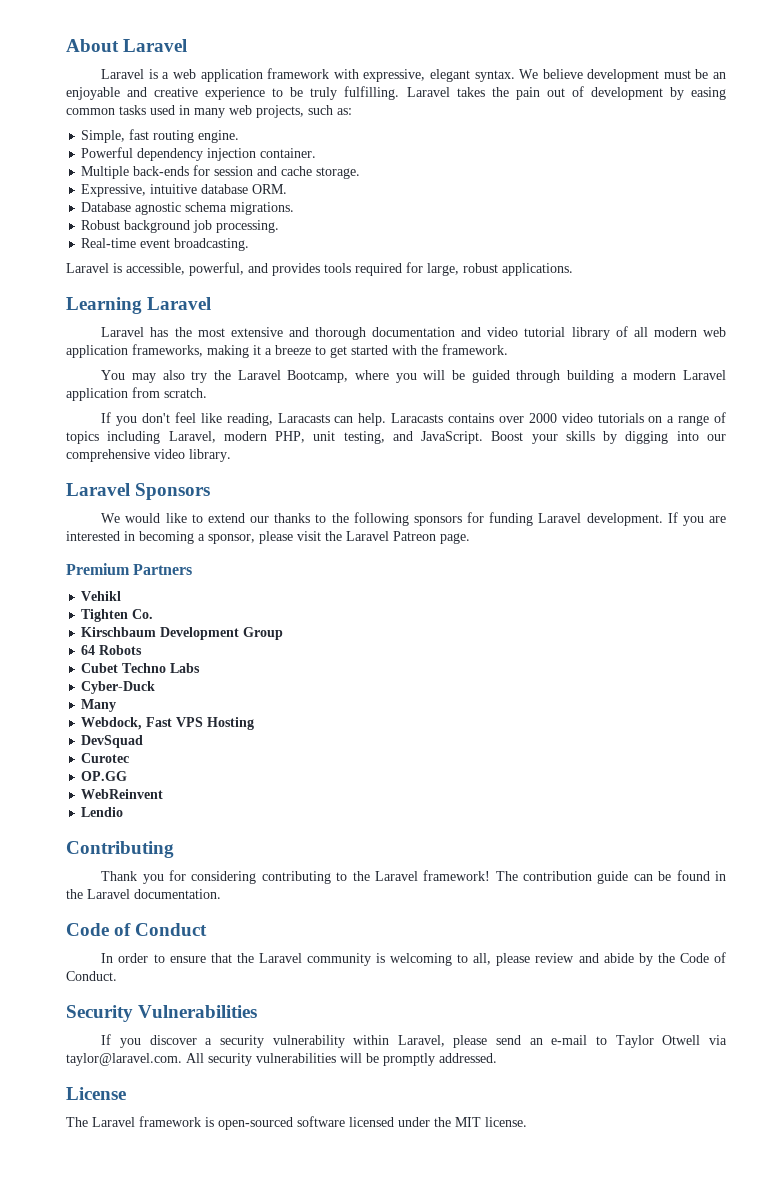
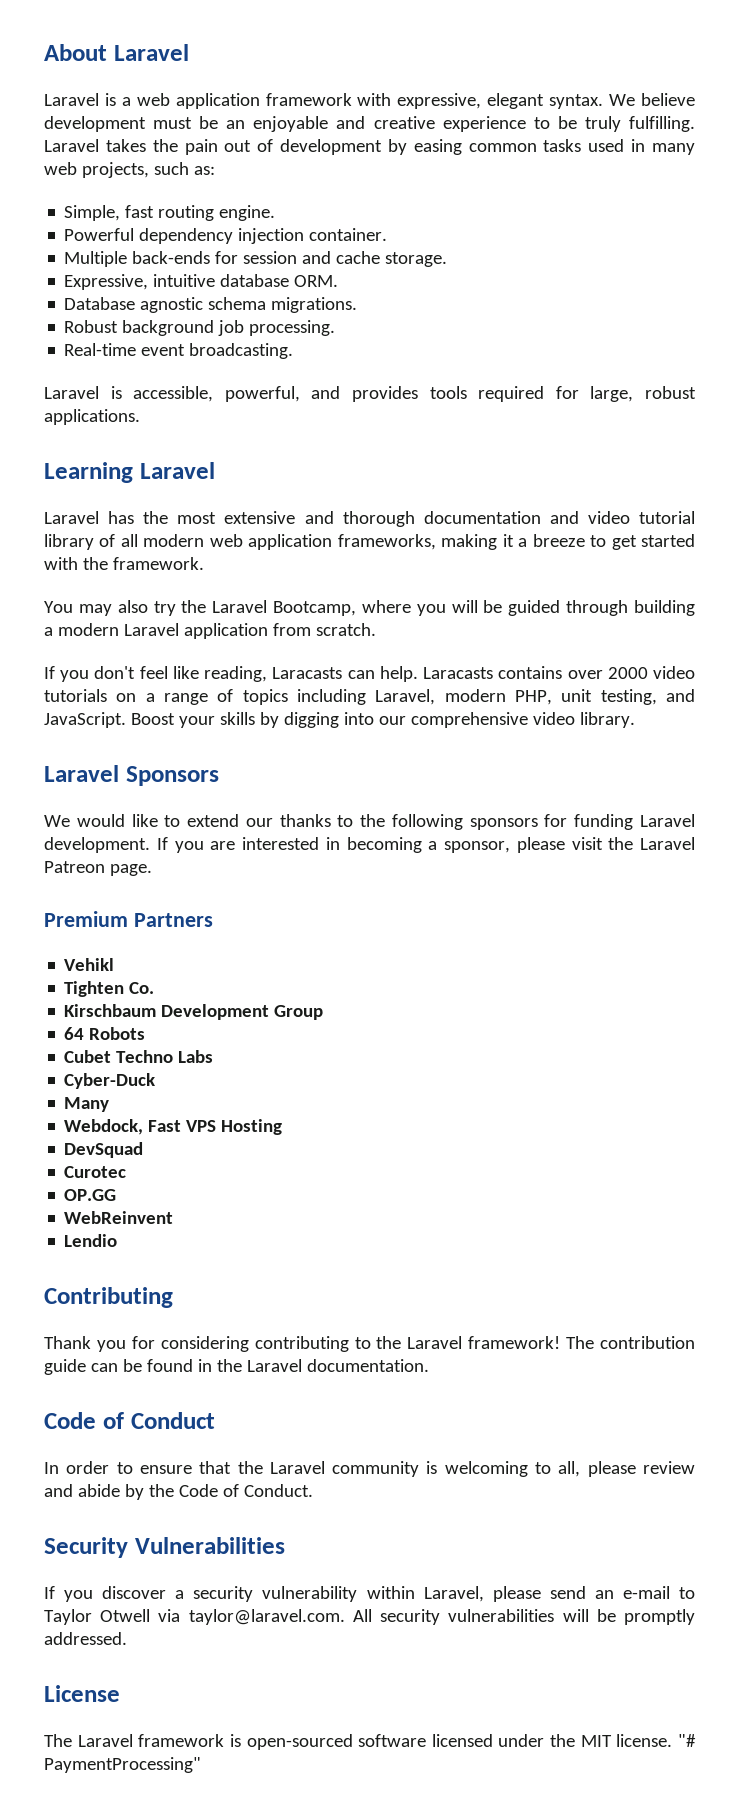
+ "# PaymentProcessing"

